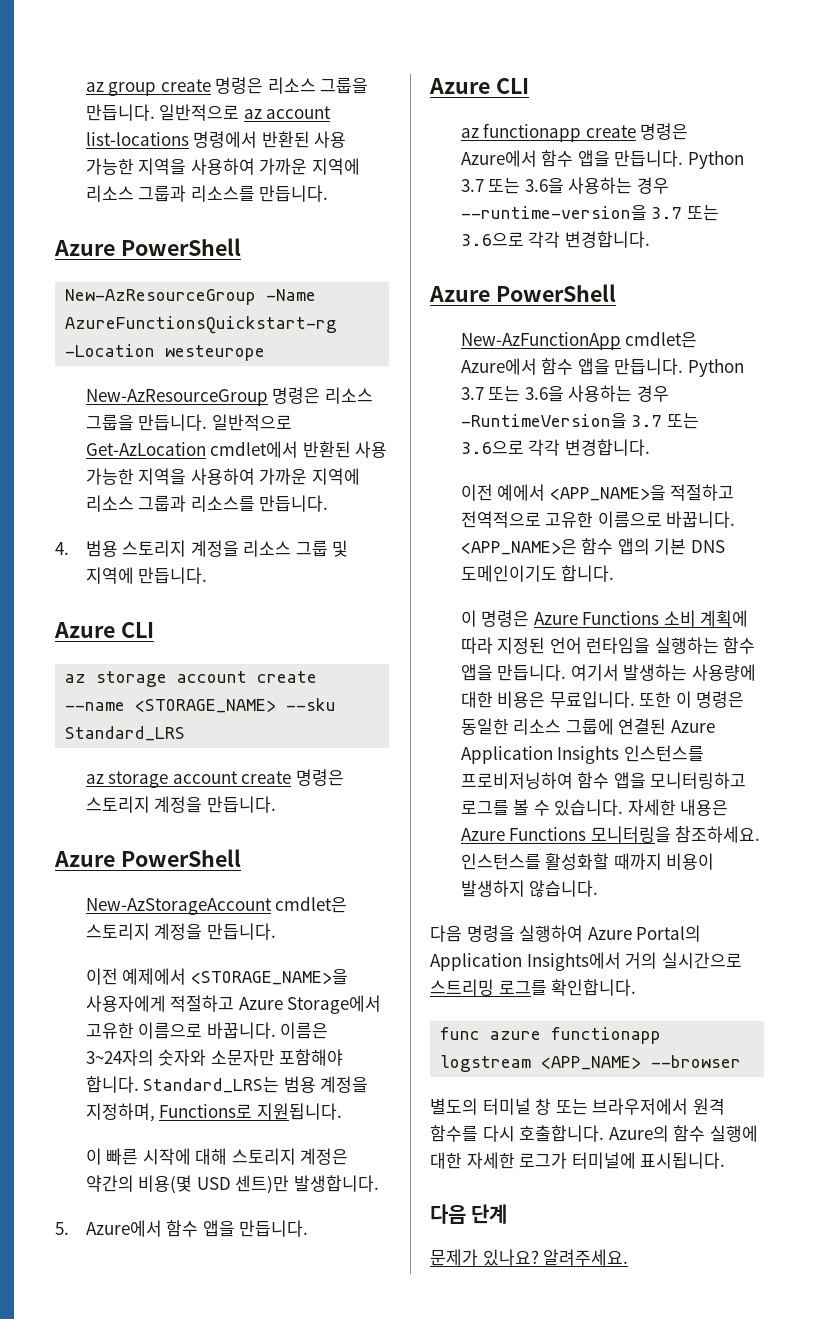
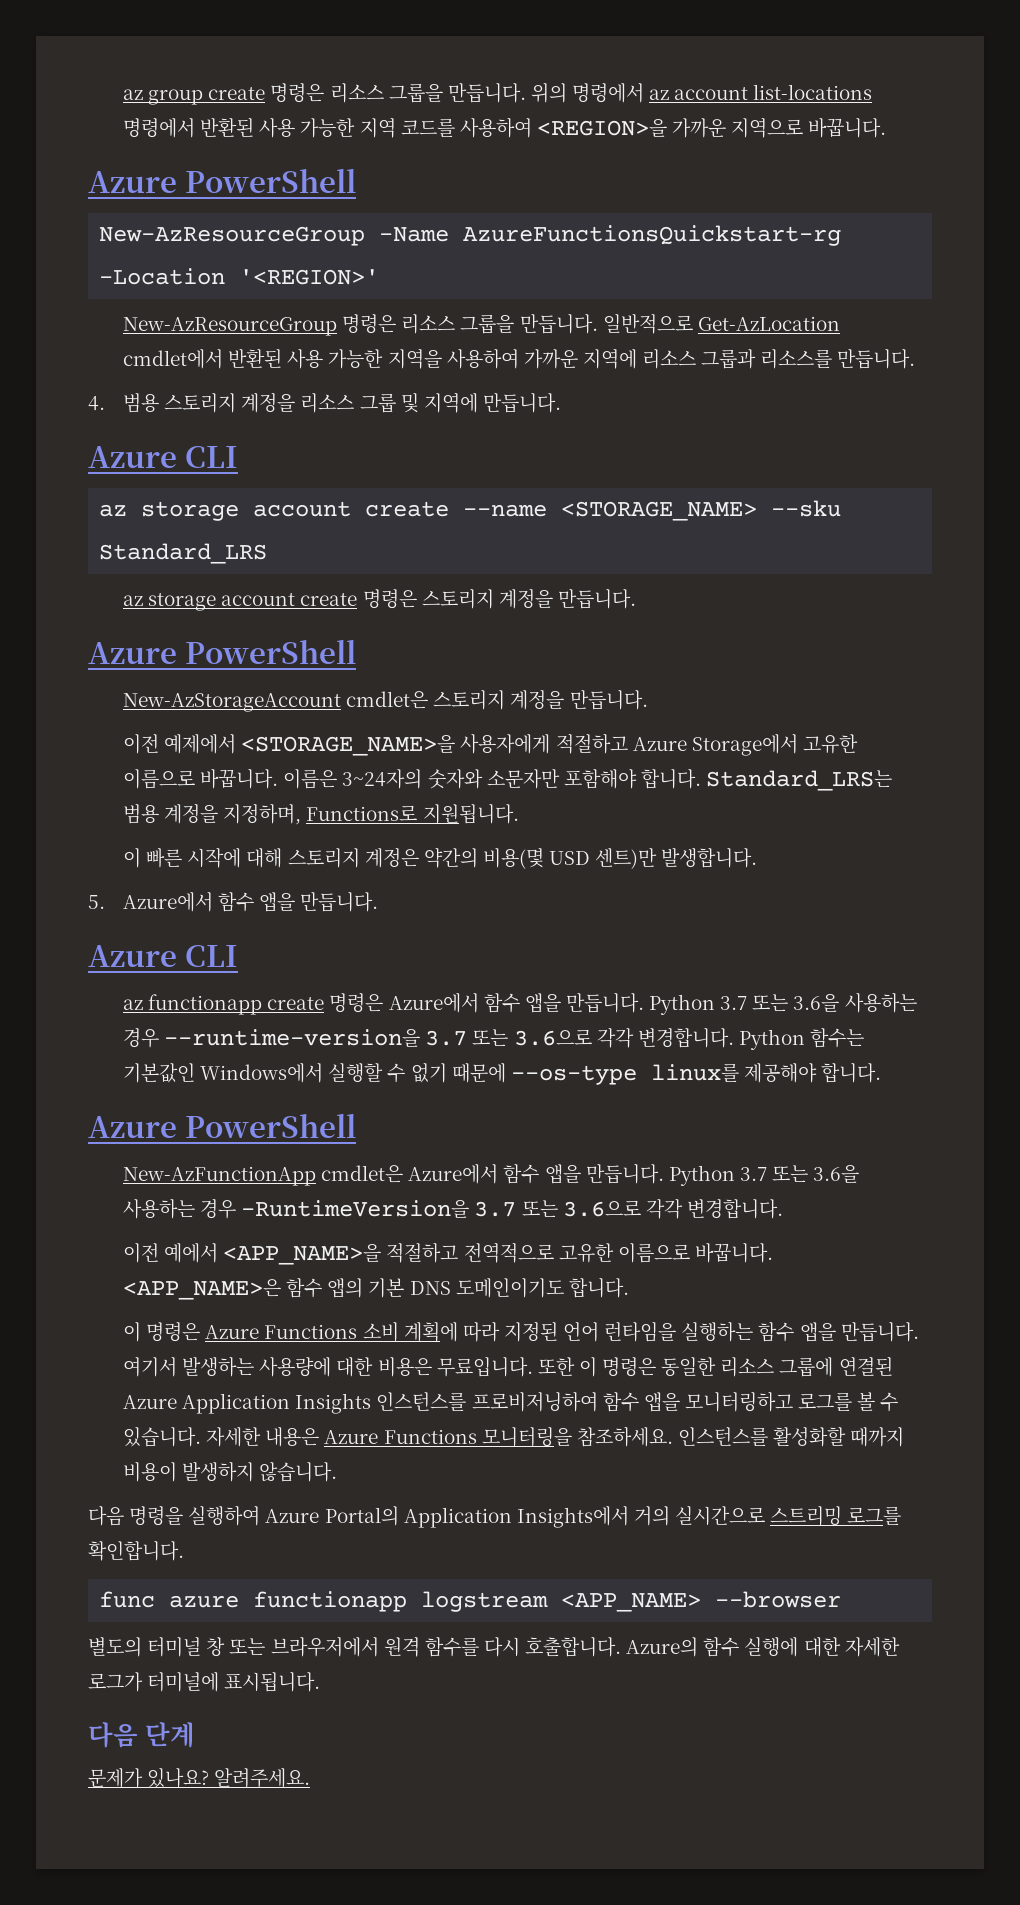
- 일반적으로 az account list-locations 명령에서 반환된 사용 가능한 지역을 사용하여 가까운 지역에 리소스 그룹과 리소스를 만듭니다.
+ 위의 명령에서 az account list-locations 명령에서 반환된 사용 가능한 지역 코드를 사용하여 <REGION>을 가까운 지역으로 바꿉니다.
- New-AzResourceGroup -Name AzureFunctionsQuickstart-rg -Location westeurope
+ New-AzResourceGroup -Name AzureFunctionsQuickstart-rg -Location '<REGION>'
+ Python 함수는 기본값인 Windows에서 실행할 수 없기 때문에 --os-type linux를 제공해야 합니다.

